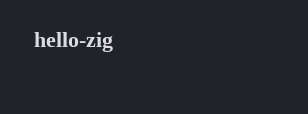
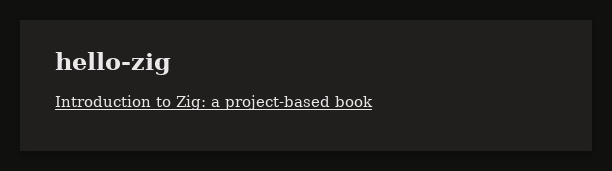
+ Introduction to Zig: a project-based book

